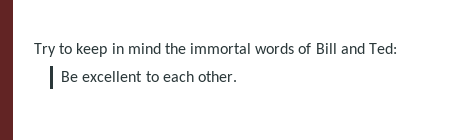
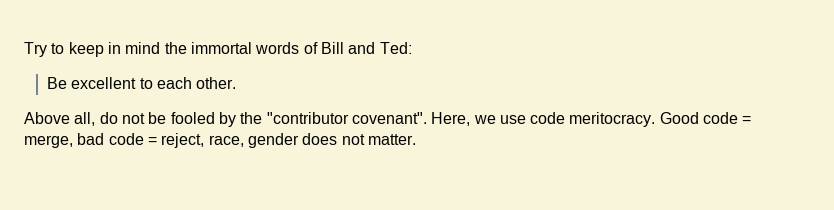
+ Above all, do not be fooled by the "contributor covenant". Here, we use code meritocracy. Good code = merge, bad code = reject, race, gender does not matter.

